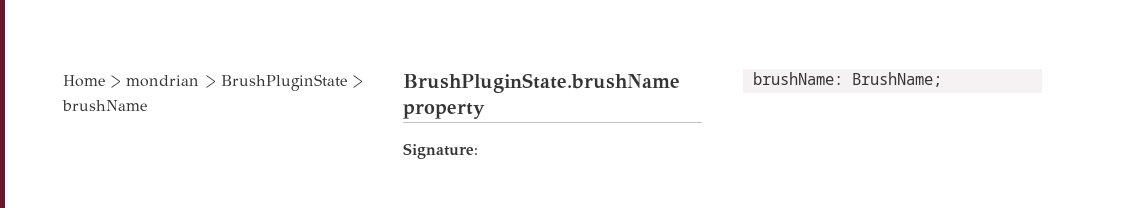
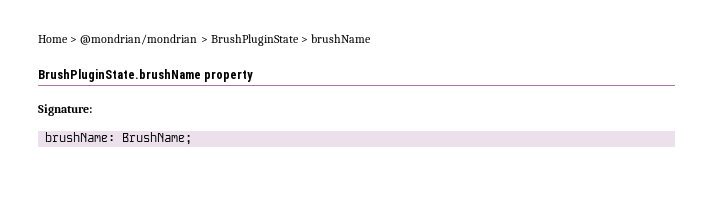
- Home > mondrian > BrushPluginState > brushName
+ Home > @mondrian/mondrian > BrushPluginState > brushName

